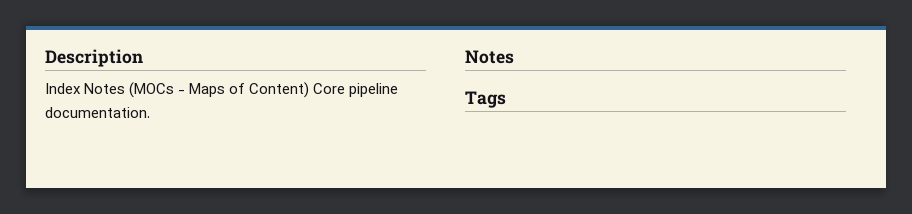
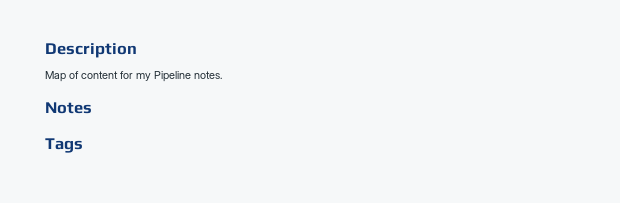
- Index Notes (MOCs - Maps of Content) Core pipeline documentation.
+ Map of content for my Pipeline notes.

